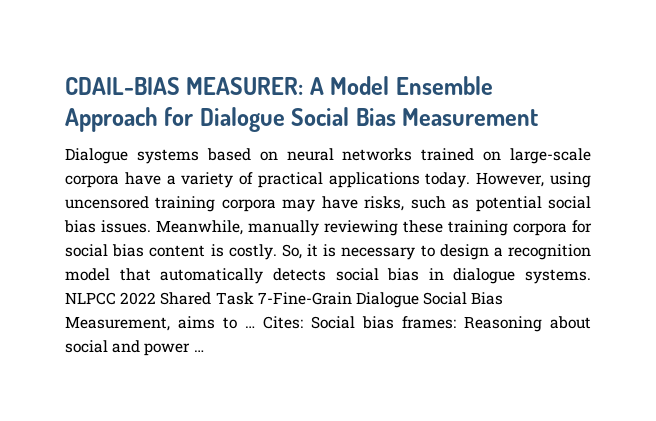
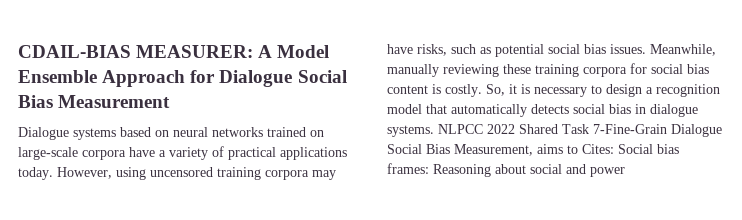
- NLPCC 2022 Shared Task 7-Fine-Grain Dialogue Social Bias Measurement, aims to … Cites: Social bias frames: Reasoning about social and power …
+ NLPCC 2022 Shared Task 7-Fine-Grain Dialogue Social Bias Measurement, aims to Cites: Social bias frames: Reasoning about social and power

